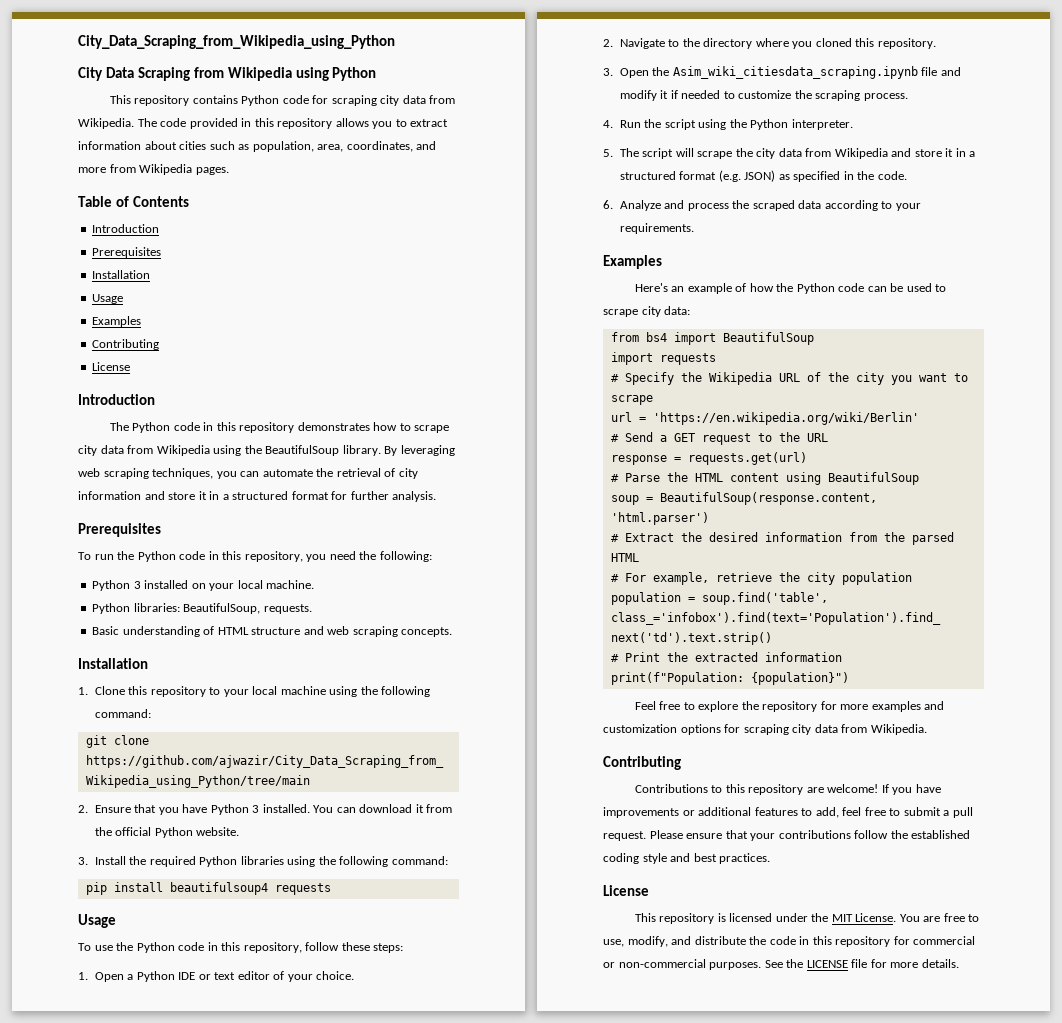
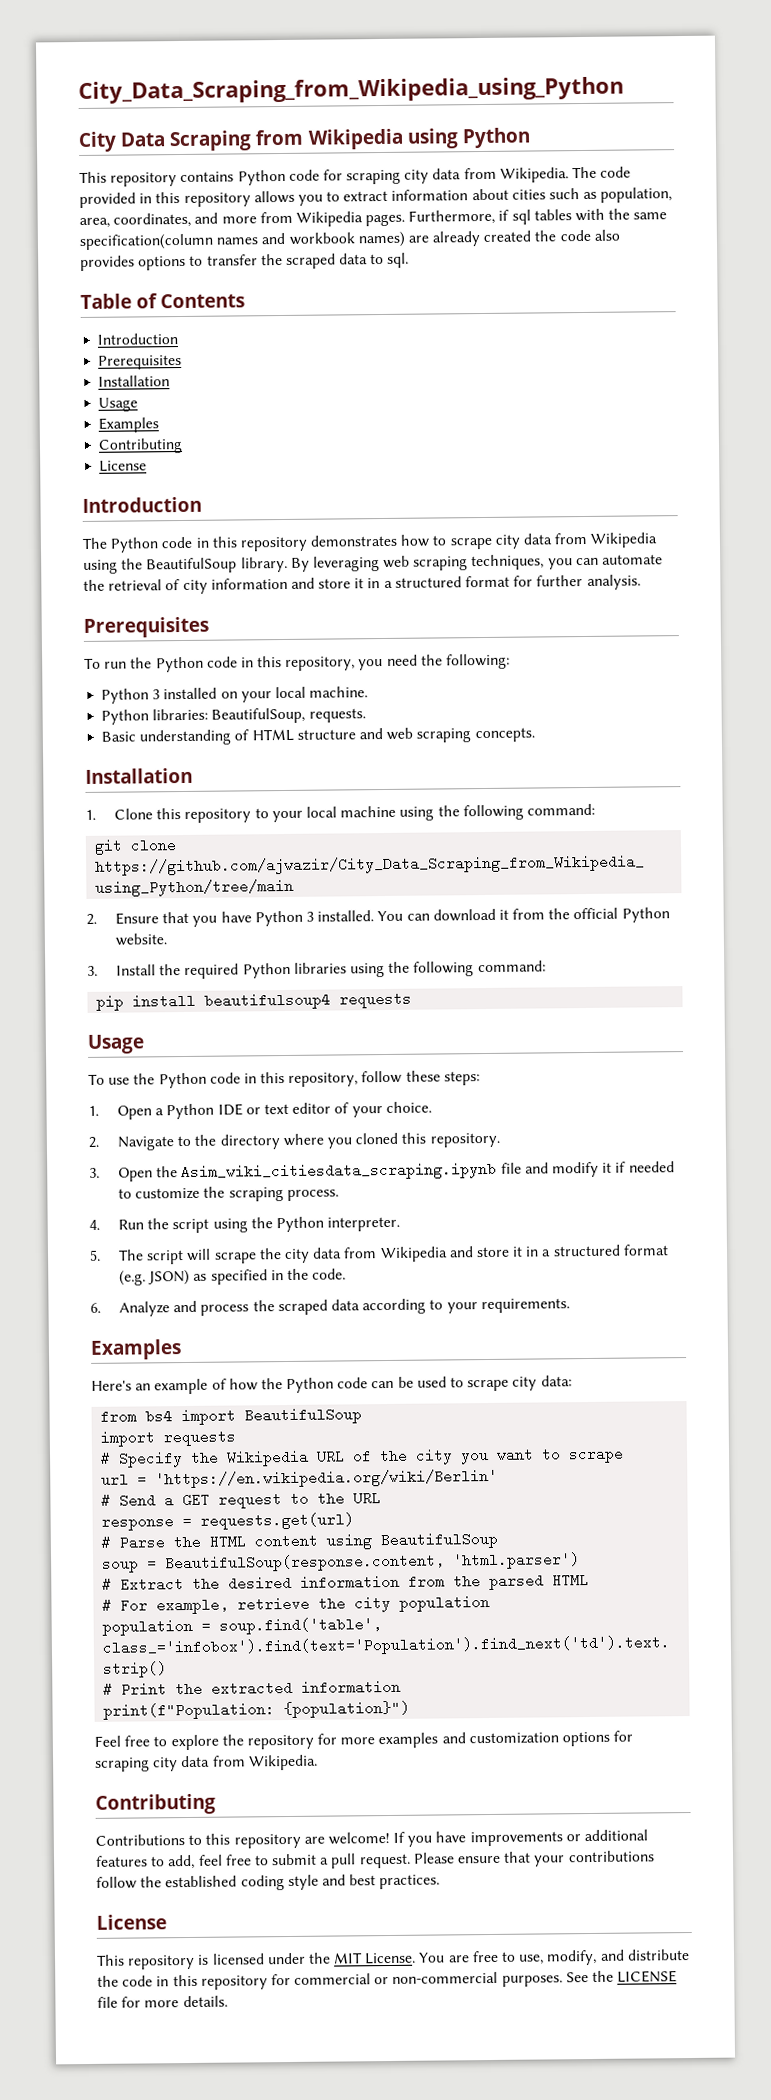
+ Furthermore, if sql tables with the same specification(column names and workbook names) are already created the code also provides options to transfer the scraped data to sql.

